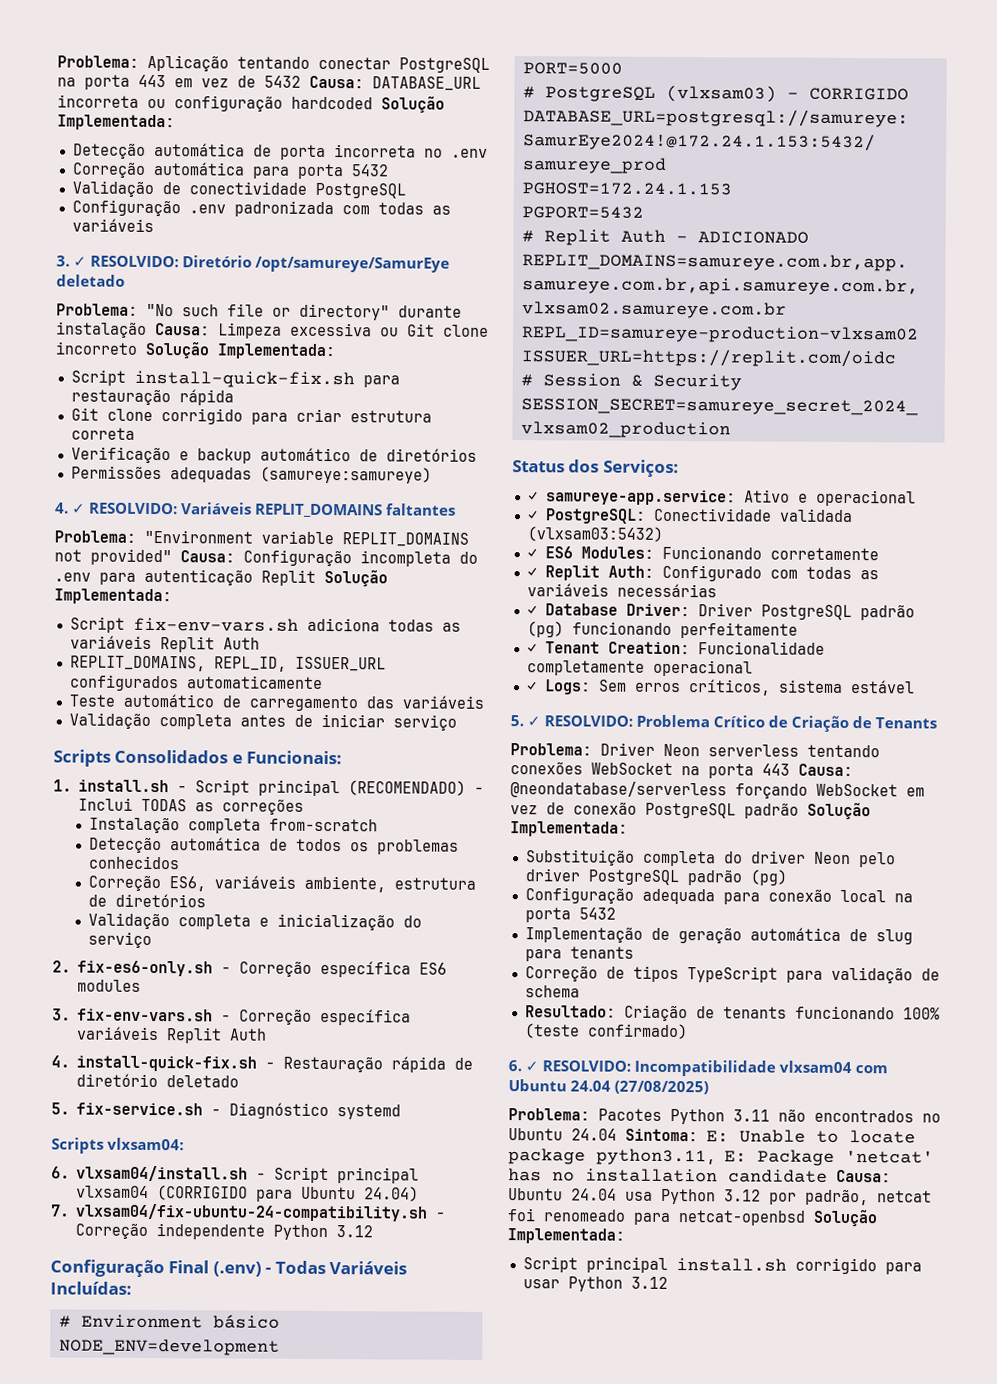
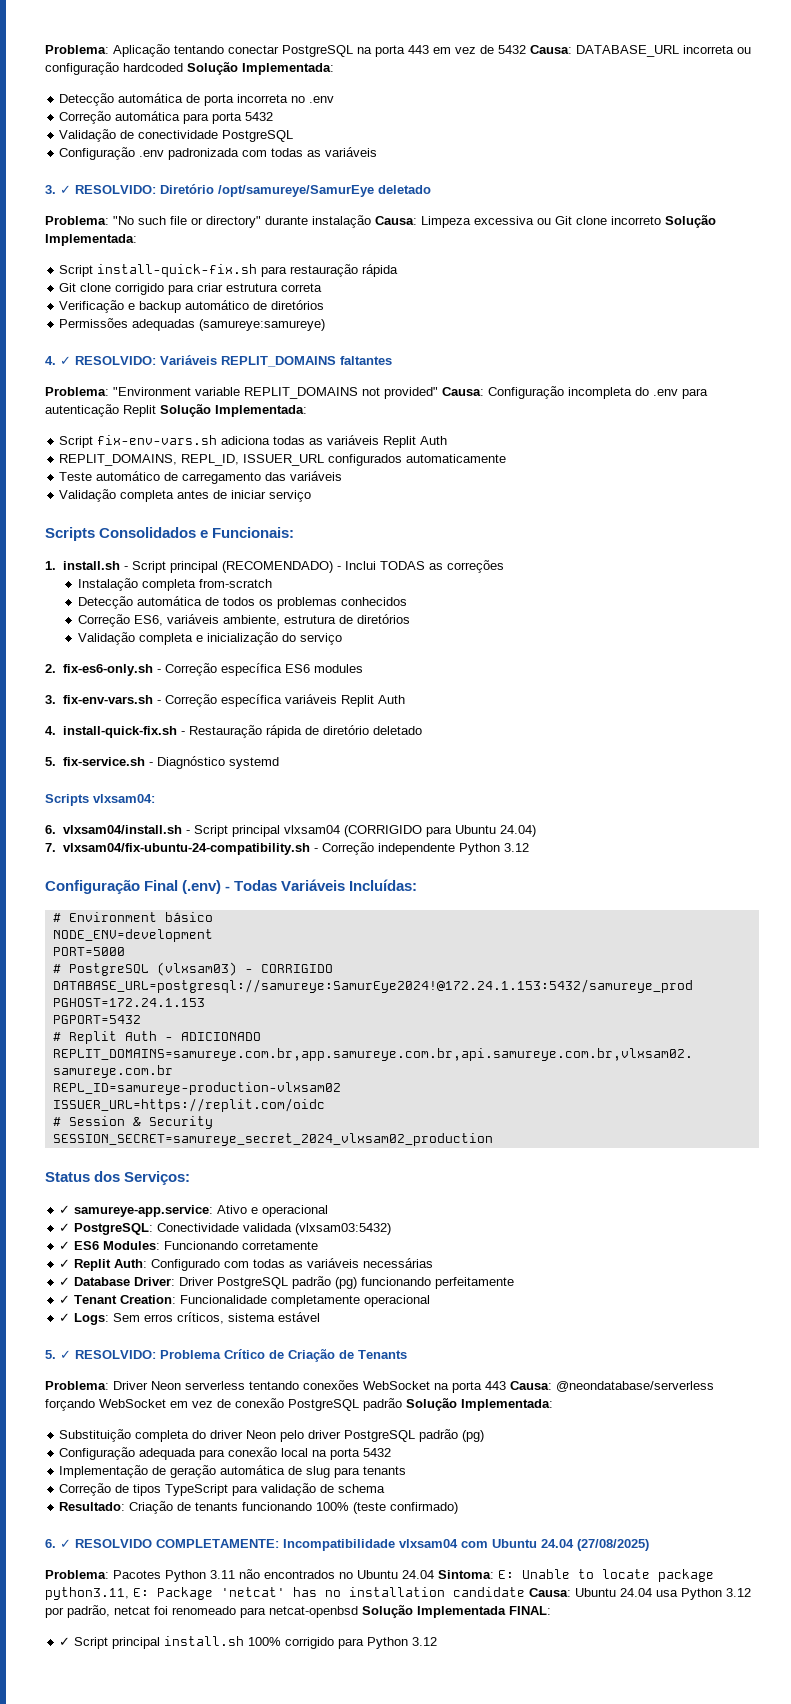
- 6. ✓ RESOLVIDO: Incompatibilidade vlxsam04 com Ubuntu 24.04 (27/08/2025)
+ 6. ✓ RESOLVIDO COMPLETAMENTE: Incompatibilidade vlxsam04 com Ubuntu 24.04 (27/08/2025)
- Problema: Pacotes Python 3.11 não encontrados no Ubuntu 24.04 Sintoma: E: Unable to locate package python3.11, E: Package 'netcat' has no installation candidate Causa: Ubuntu 24.04 usa Python 3.12 por padrão, netcat foi renomeado para netcat-openbsd Solução Implementada:
- Script principal install.sh corrigido para usar Python 3.12
+ Problema: Pacotes Python 3.11 não encontrados no Ubuntu 24.04 Sintoma: E: Unable to locate package python3.11, E: Package 'netcat' has no installation candidate Causa: Ubuntu 24.04 usa Python 3.12 por padrão, netcat foi renomeado para netcat-openbsd Solução Implementada FINAL:
+ ✓ Script principal install.sh 100% corrigido para Python 3.12

